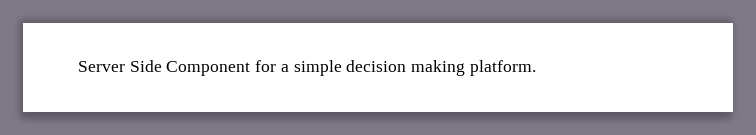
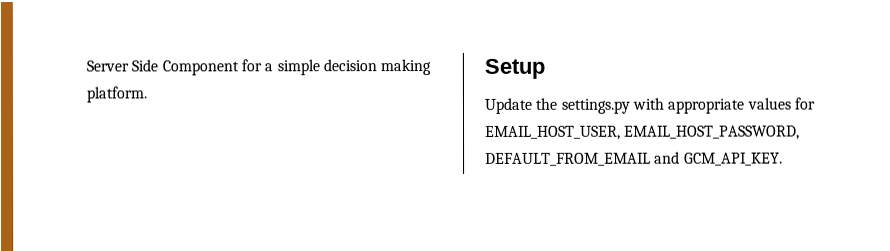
+ Setup
+ Update the settings.py with appropriate values for EMAIL_HOST_USER, EMAIL_HOST_PASSWORD, DEFAULT_FROM_EMAIL and GCM_API_KEY.

